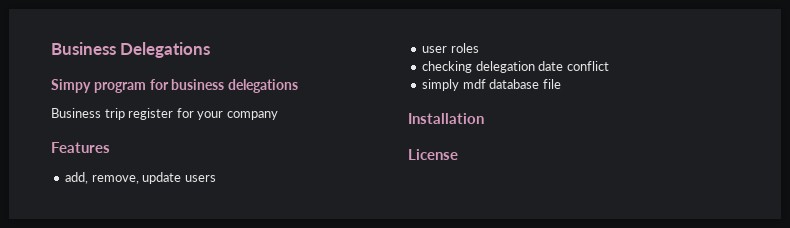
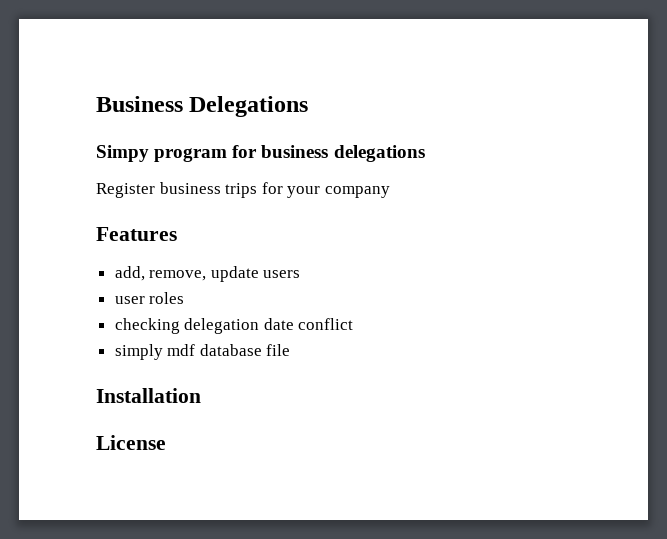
- Business trip register for your company
+ Register business trips for your company

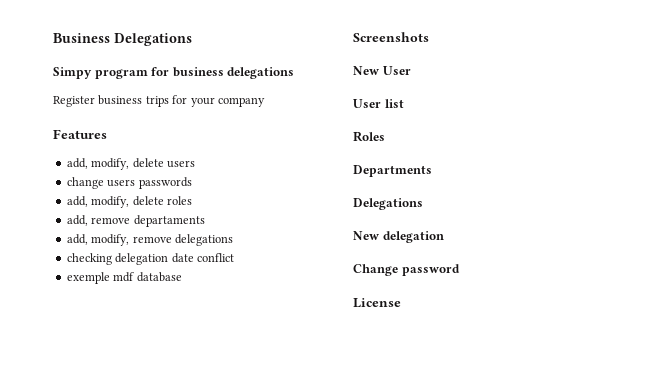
- add, remove, update users
+ add, modify, delete users
- user roles
+ change users passwords
+ add, modify, delete roles
+ add, remove departaments
+ add, modify, remove delegations
- simply mdf database file
- Installation
+ exemple mdf database
+ Screenshots
+ New User
+ User list
+ Roles
+ Departments
+ Delegations
+ New delegation
+ Change password

